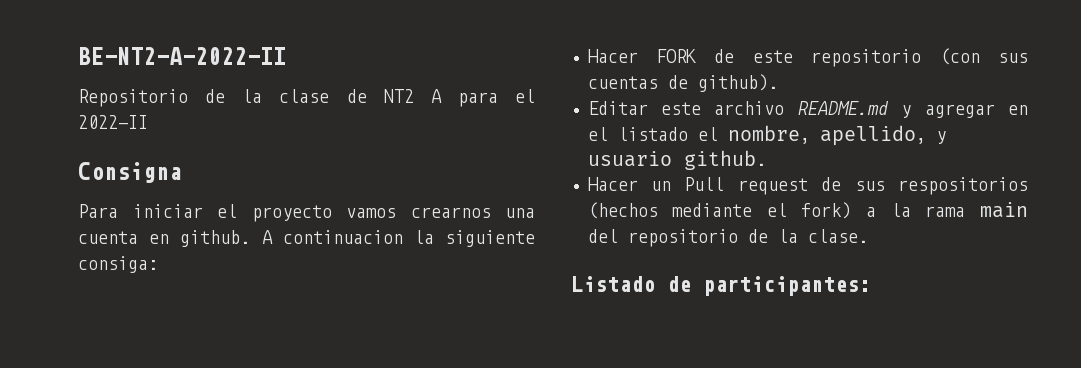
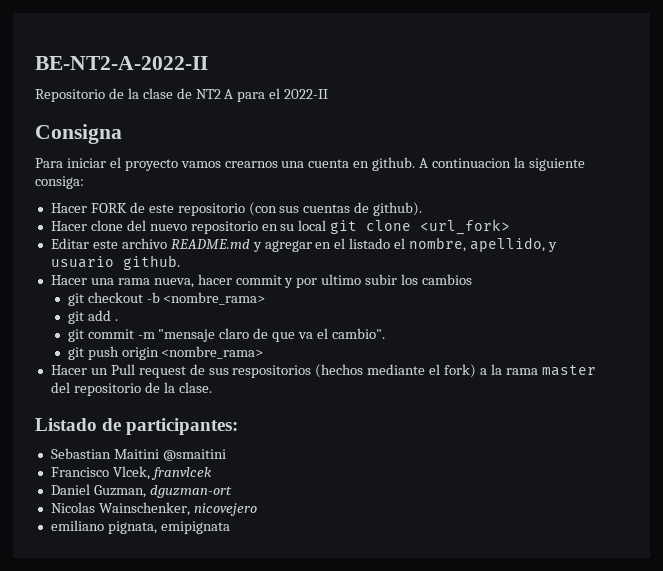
+ Hacer clone del nuevo repositorio en su local git clone <url_fork>
+ Hacer una rama nueva, hacer commit y por ultimo subir los cambios
+ git checkout -b <nombre_rama>
+ git add .
+ git commit -m "mensaje claro de que va el cambio".
+ git push origin <nombre_rama>
- Hacer un Pull request de sus respositorios (hechos mediante el fork) a la rama main del repositorio de la clase.
+ Hacer un Pull request de sus respositorios (hechos mediante el fork) a la rama master del repositorio de la clase.
+ Sebastian Maitini @smaitini
+ Francisco Vlcek, franvlcek
+ Daniel Guzman, dguzman-ort
+ Nicolas Wainschenker, nicovejero
+ emiliano pignata, emipignata

